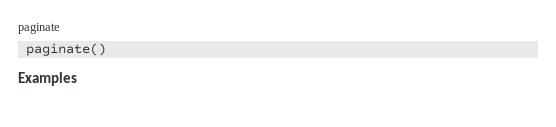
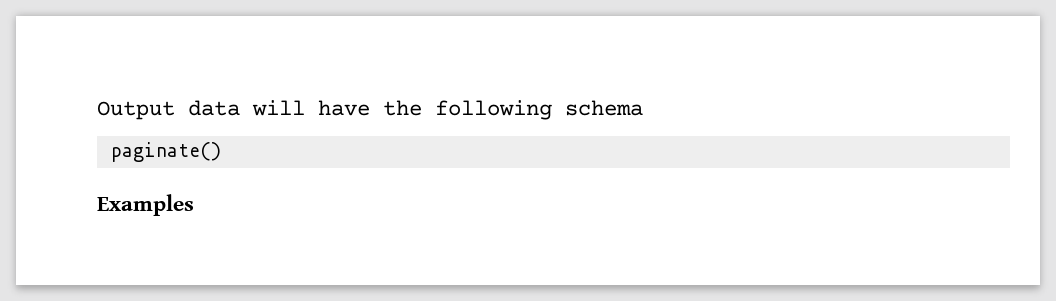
- paginate
+ Output data will have the following schema

